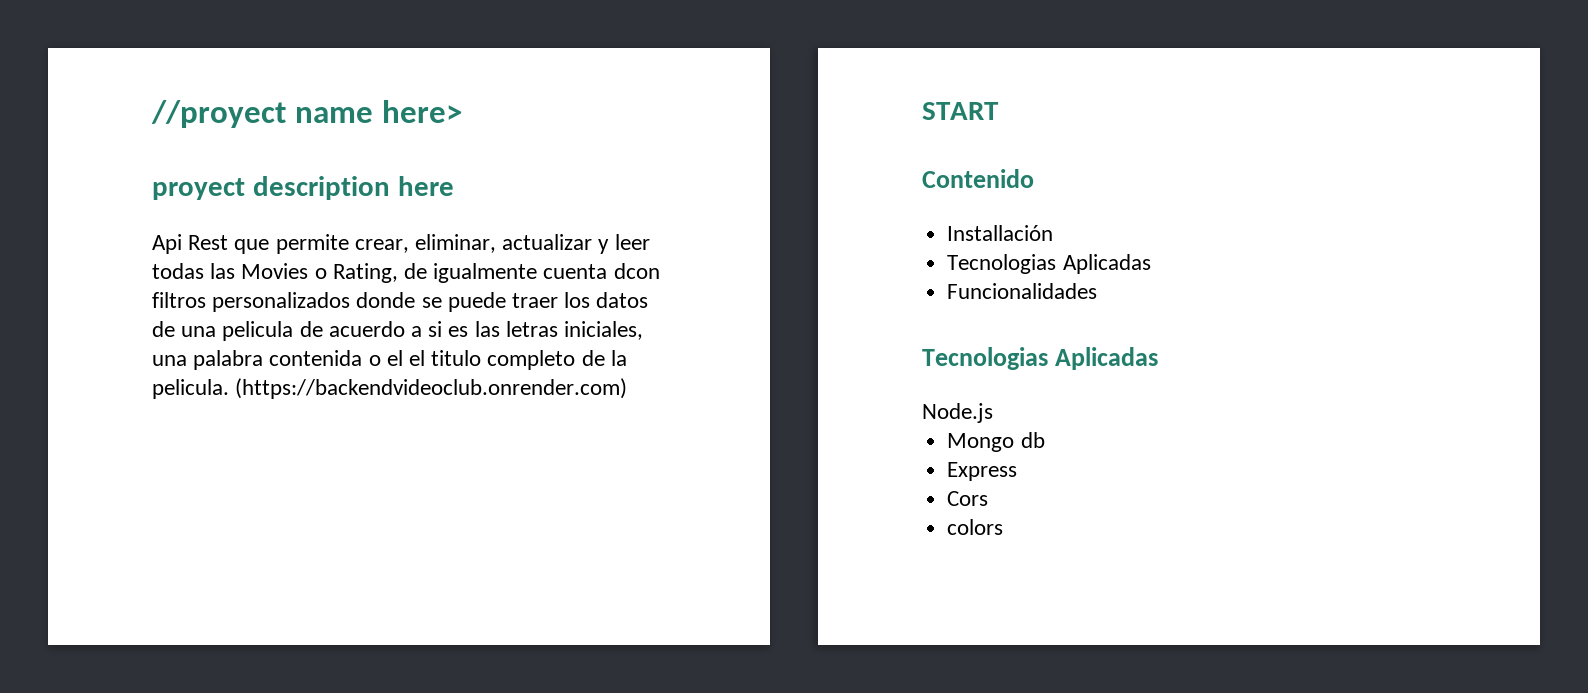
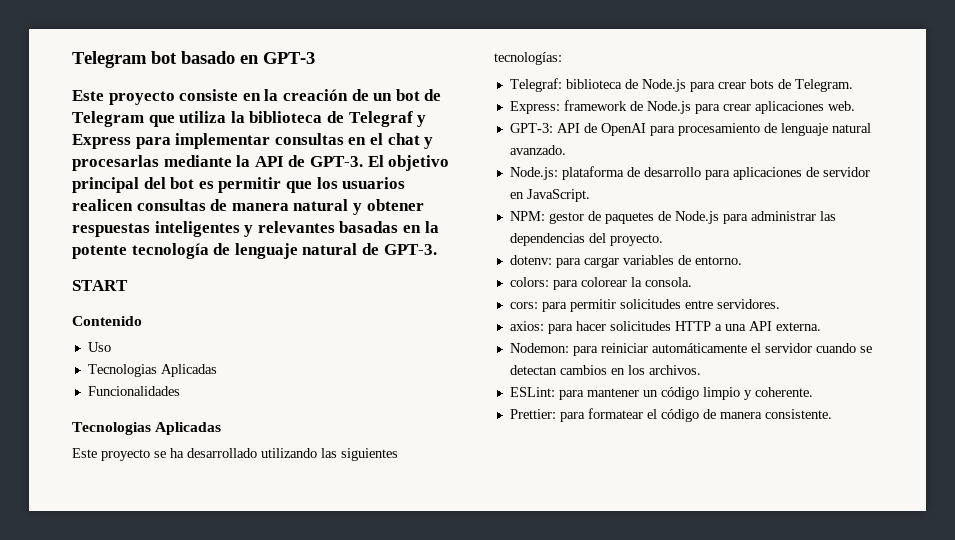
- //proyect name here>
- proyect description here
- Api Rest que permite crear, eliminar, actualizar y leer todas las Movies o Rating, de igualmente cuenta dcon filtros personalizados donde se puede traer los datos de una pelicula de acuerdo a si es las letras iniciales, una palabra contenida o el el titulo completo de la pelicula. (https://backendvideoclub.onrender.com)
+ Telegram bot basado en GPT-3
+ Este proyecto consiste en la creación de un bot de Telegram que utiliza la biblioteca de Telegraf y Express para implementar consultas en el chat y procesarlas mediante la API de GPT-3. El objetivo principal del bot es permitir que los usuarios realicen consultas de manera natural y obtener respuestas inteligentes y relevantes basadas en la potente tecnología de lenguaje natural de GPT-3.
- Installación
+ Uso
- Node.js
- Mongo db
- Express
- Cors
- colors
+ Este proyecto se ha desarrollado utilizando las siguientes tecnologías:
+ Telegraf: biblioteca de Node.js para crear bots de Telegram.
+ Express: framework de Node.js para crear aplicaciones web.
+ GPT-3: API de OpenAI para procesamiento de lenguaje natural avanzado.
+ Node.js: plataforma de desarrollo para aplicaciones de servidor en JavaScript.
+ NPM: gestor de paquetes de Node.js para administrar las dependencias del proyecto.
+ dotenv: para cargar variables de entorno.
+ colors: para colorear la consola.
+ cors: para permitir solicitudes entre servidores.
+ axios: para hacer solicitudes HTTP a una API externa.
+ Nodemon: para reiniciar automáticamente el servidor cuando se detectan cambios en los archivos.
+ ESLint: para mantener un código limpio y coherente.
+ Prettier: para formatear el código de manera consistente.

